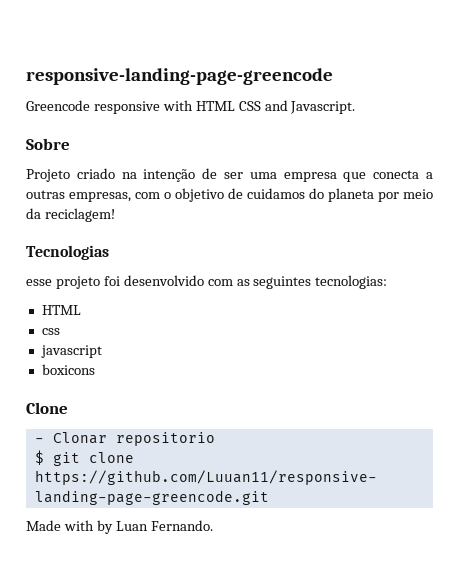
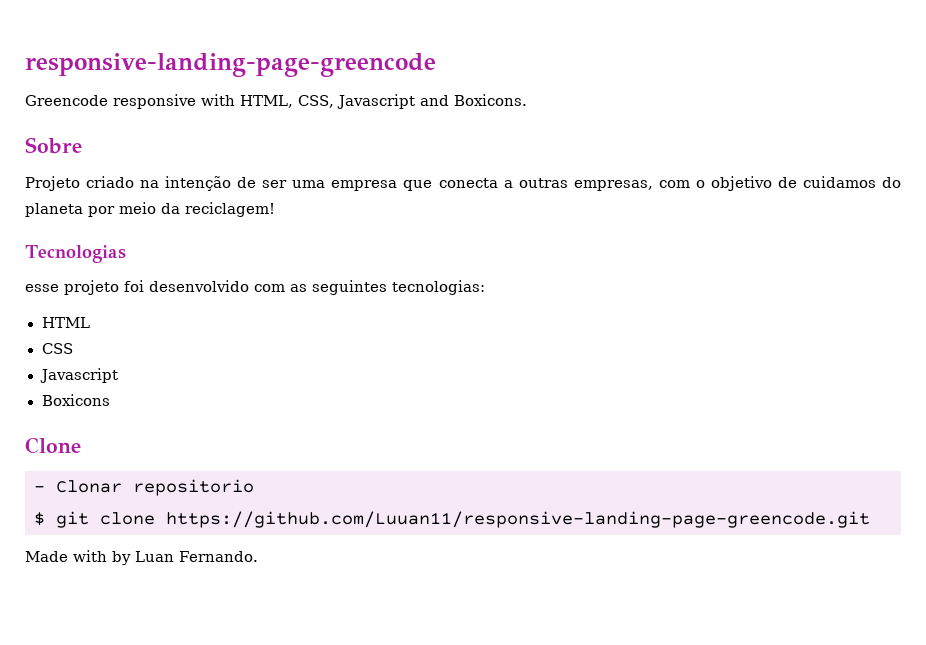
- Greencode responsive with HTML CSS and Javascript.
+ Greencode responsive with HTML, CSS, Javascript and Boxicons.
- css
- javascript
- boxicons
+ CSS
+ Javascript
+ Boxicons

